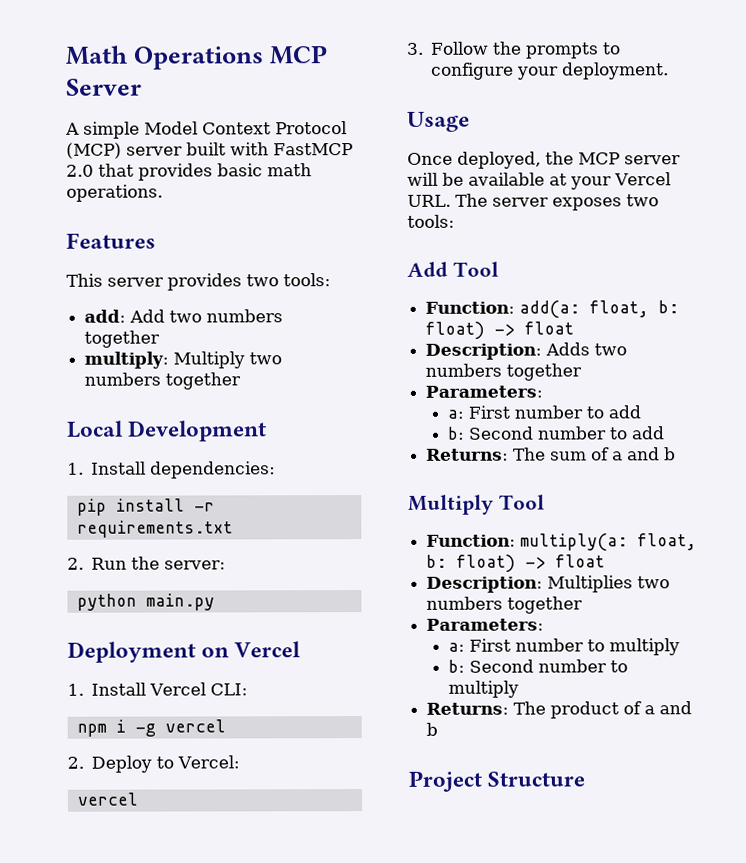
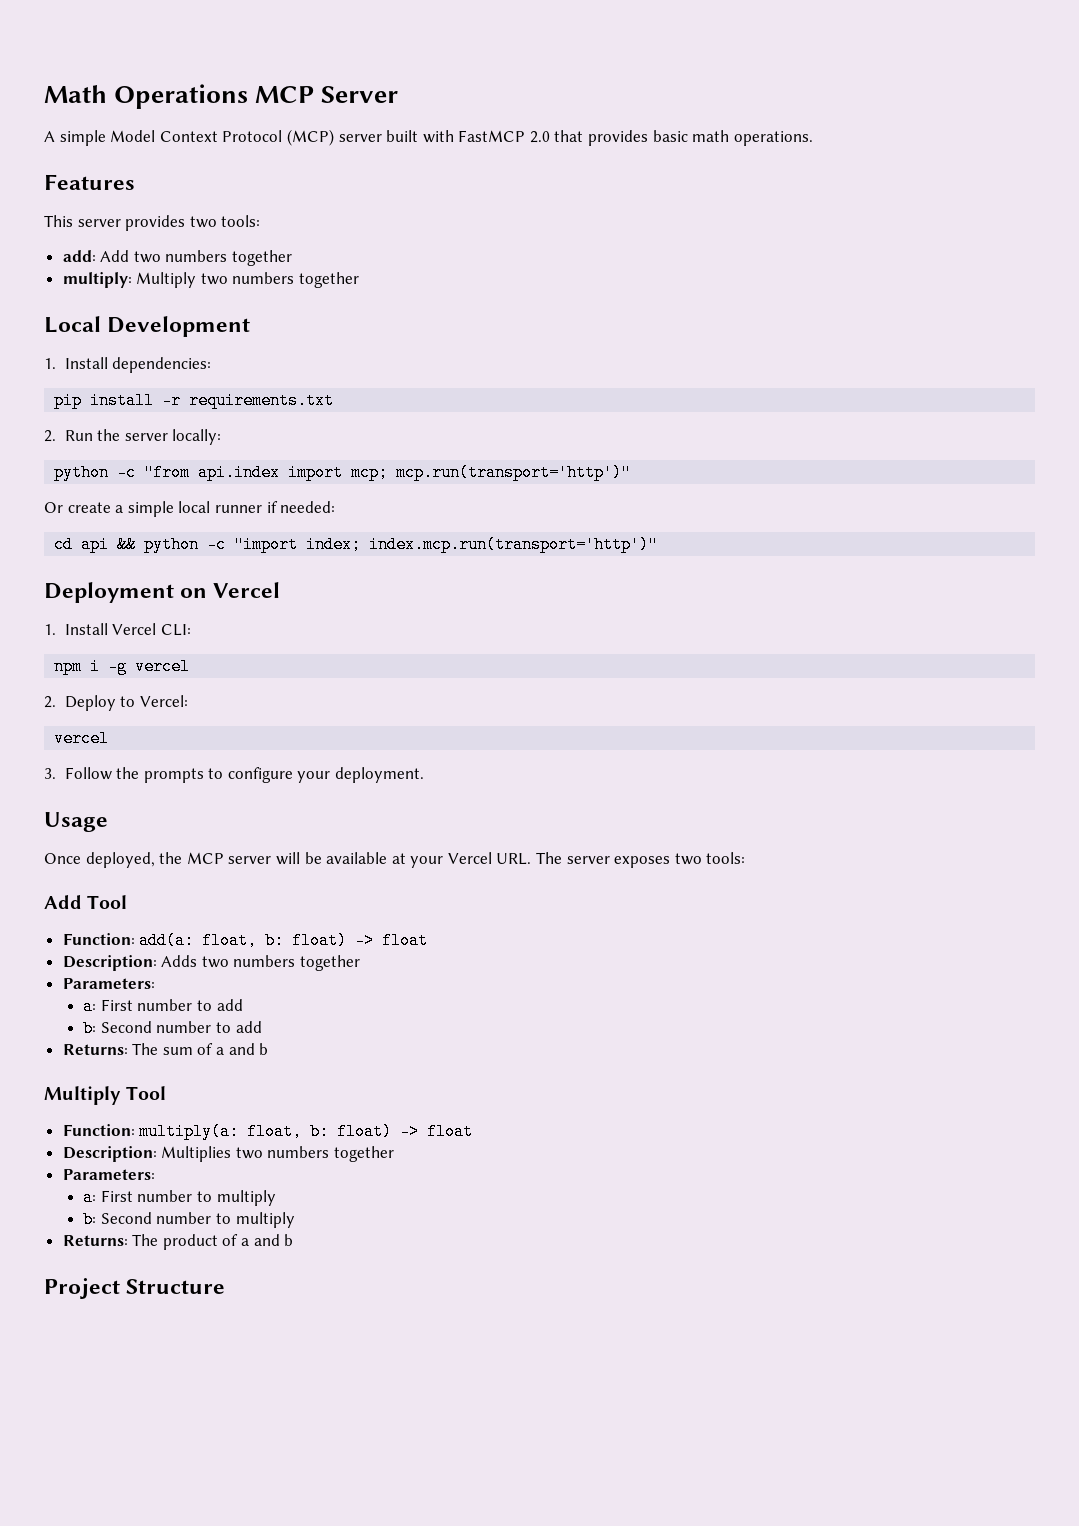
- 2. Run the server:
- python main.py
+ 2. Run the server locally:
+ python -c "from api.index import mcp; mcp.run(transport='http')"
+ Or create a simple local runner if needed:
+ cd api && python -c "import index; index.mcp.run(transport='http')"

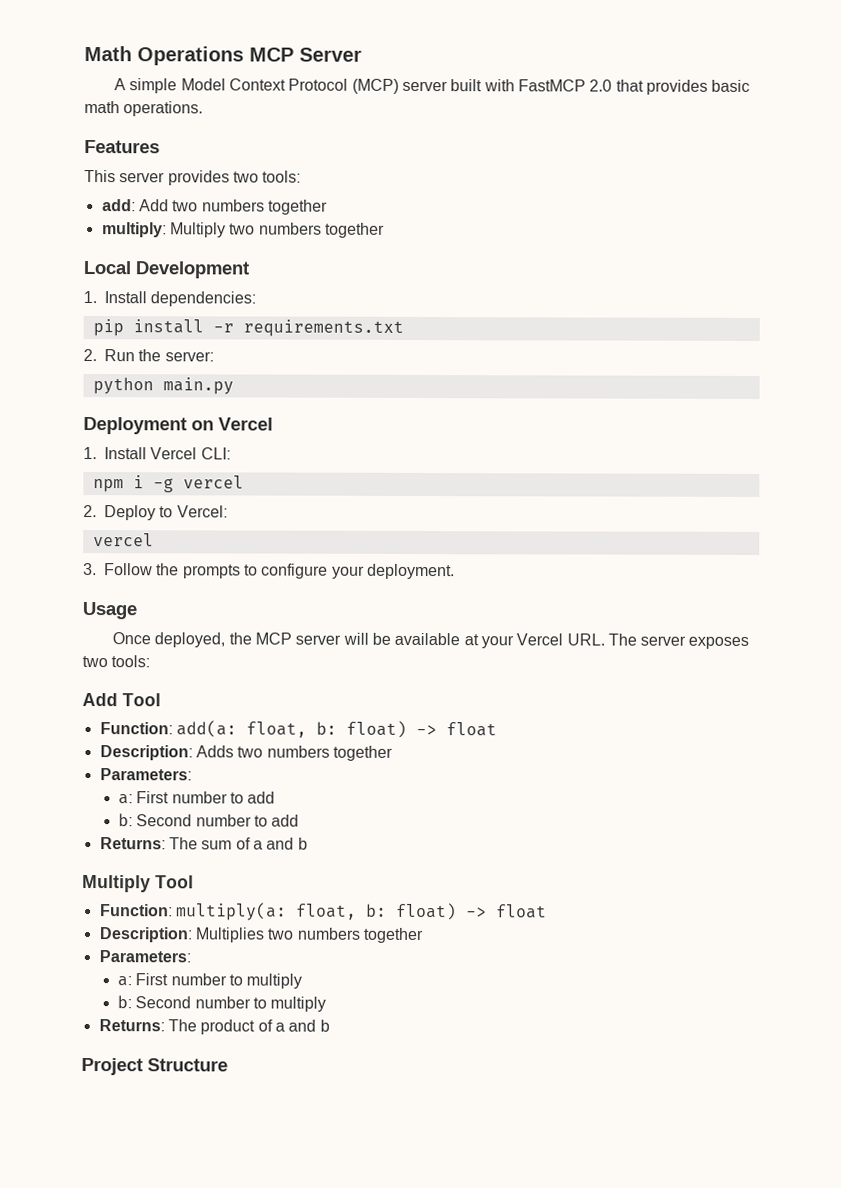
- 2. Run the server locally:
- python -c "from api.index import mcp; mcp.run(transport='http')"
- Or create a simple local runner if needed:
- cd api && python -c "import index; index.mcp.run(transport='http')"
+ 2. Run the server:
+ python main.py

